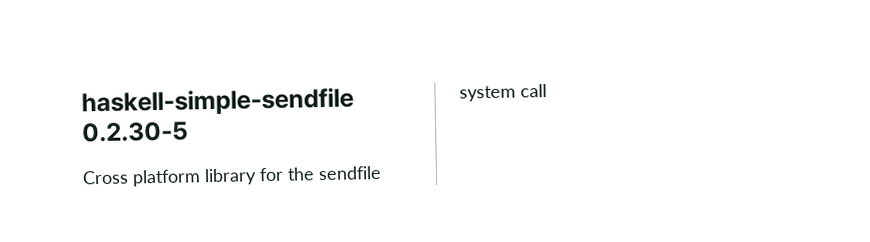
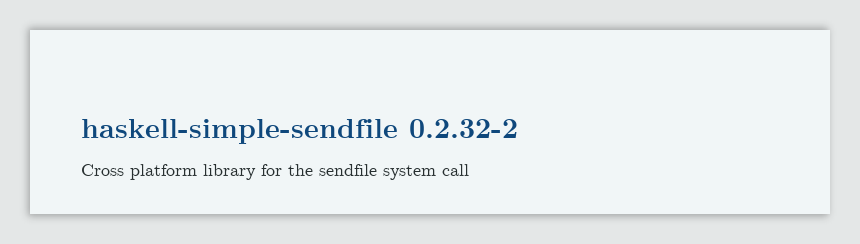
- haskell-simple-sendfile 0.2.30-5
+ haskell-simple-sendfile 0.2.32-2

